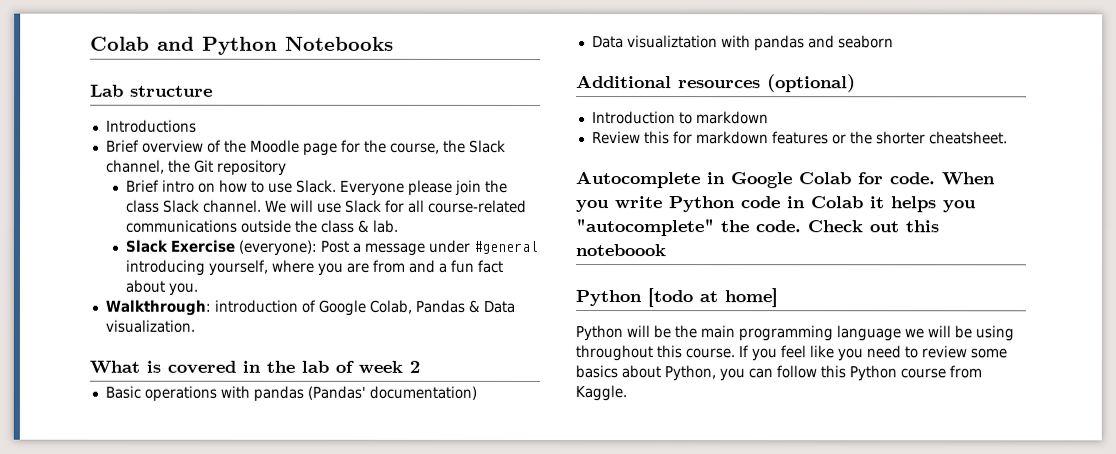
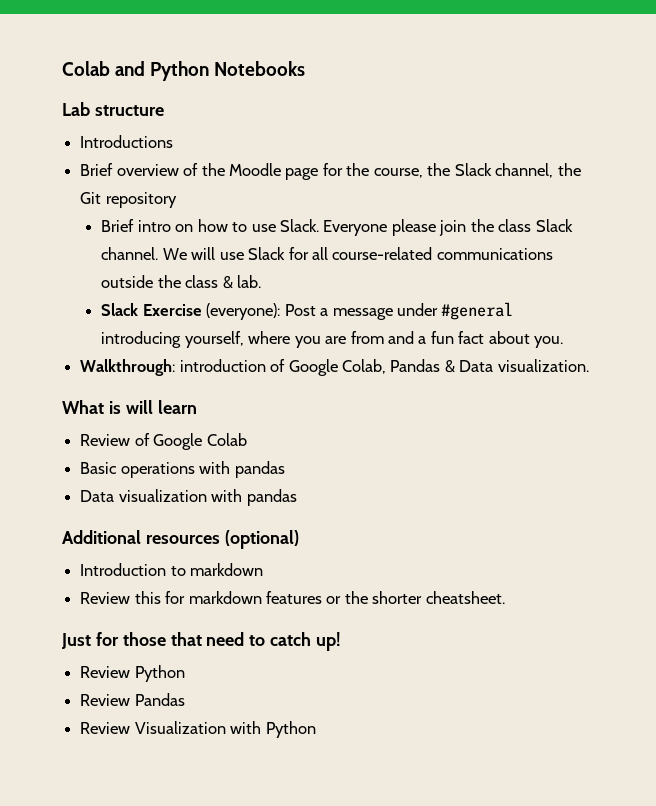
- What is covered in the lab of week 2
+ What is will learn
+ Review of Google Colab
- Basic operations with pandas (Pandas' documentation)
- Data visualiztation with pandas and seaborn
+ Basic operations with pandas
+ Data visualization with pandas
- Autocomplete in Google Colab for code. When you write Python code in Colab it helps you "autocomplete" the code. Check out this noteboook
- Python [todo at home]
- Python will be the main programming language we will be using throughout this course. If you feel like you need to review some basics about Python, you can follow this Python course from Kaggle.
+ Just for those that need to catch up!
+ Review Python
+ Review Pandas
+ Review Visualization with Python

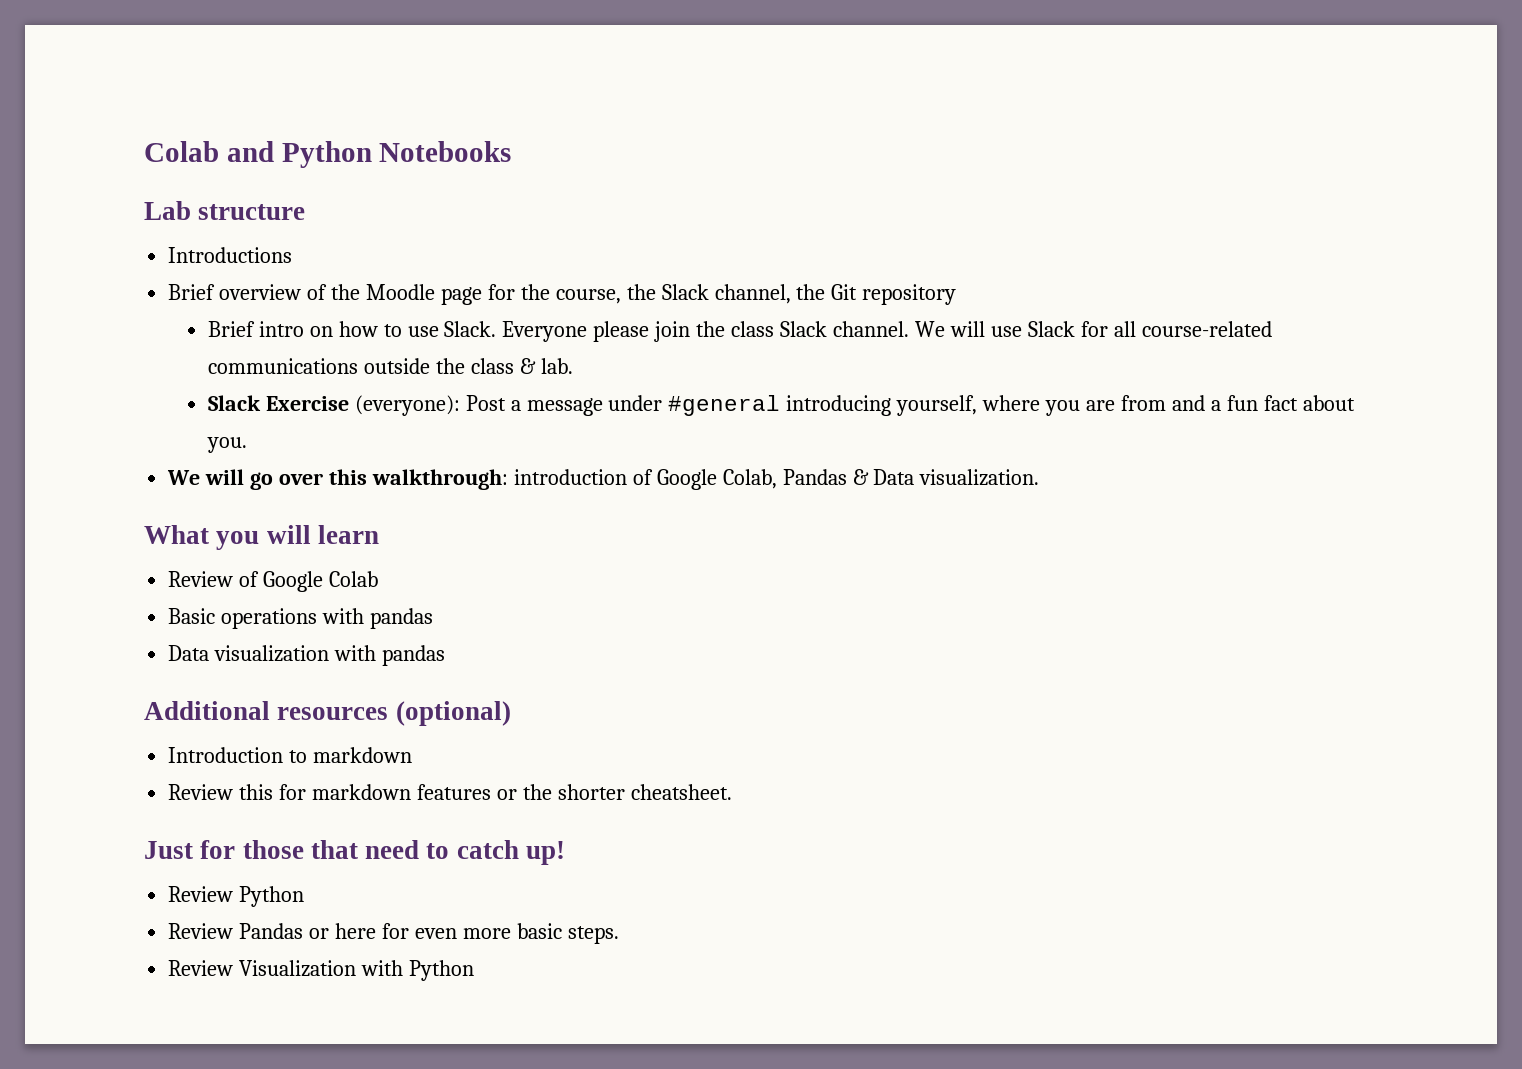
- Walkthrough: introduction of Google Colab, Pandas & Data visualization.
+ We will go over this walkthrough: introduction of Google Colab, Pandas & Data visualization.
- What is will learn
+ What you will learn
- Review Pandas
+ Review Pandas or here for even more basic steps.

